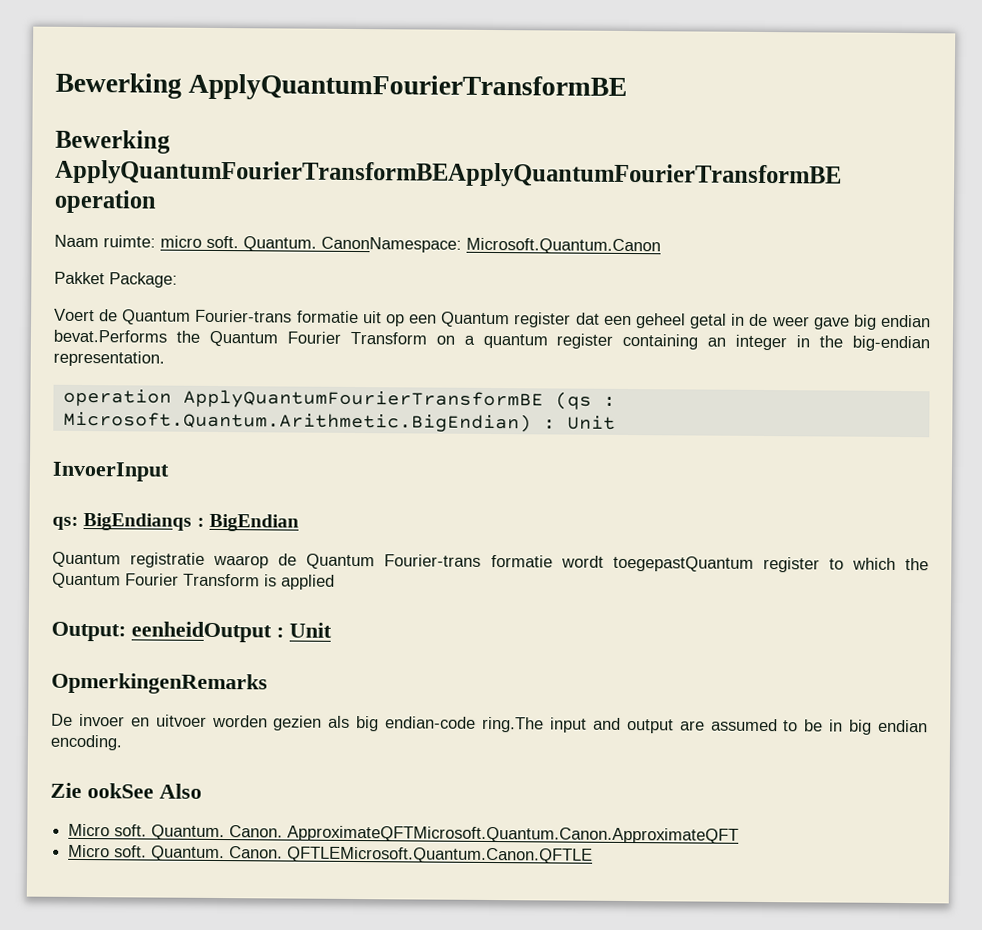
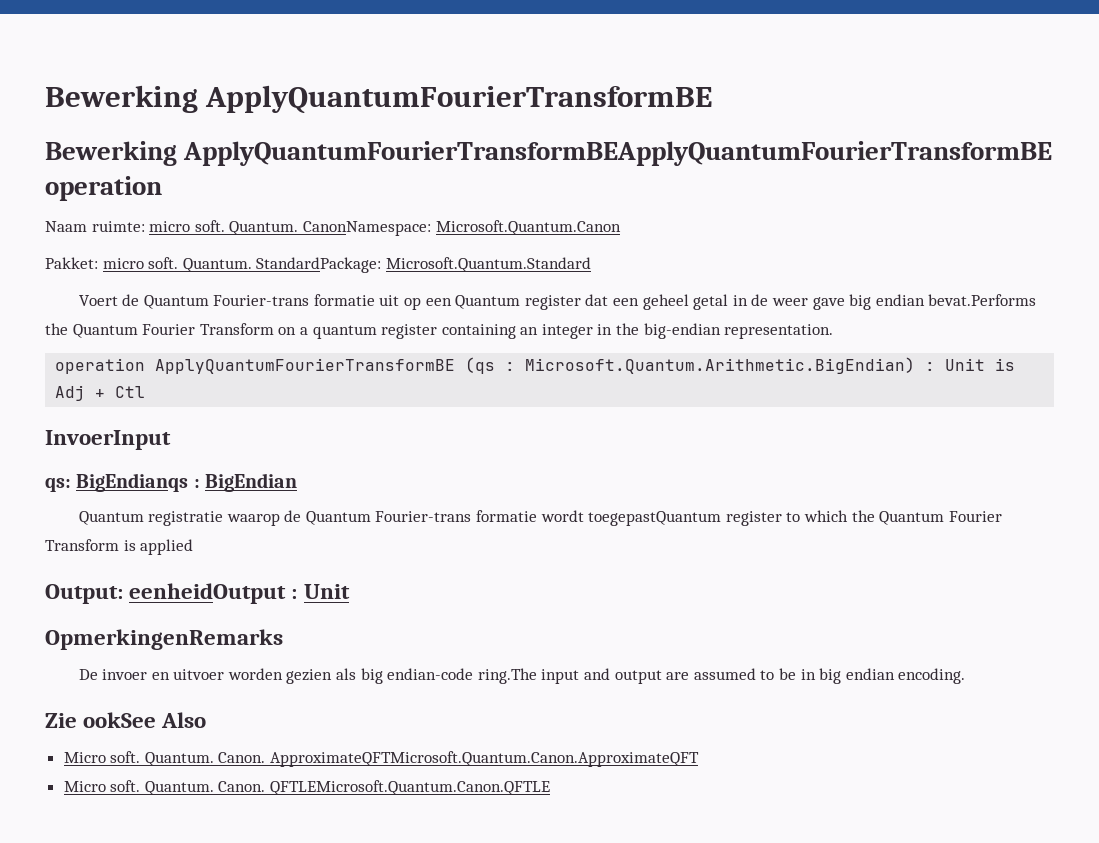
- Pakket Package:
+ Pakket: micro soft. Quantum. StandardPackage: Microsoft.Quantum.Standard
- operation ApplyQuantumFourierTransformBE (qs : Microsoft.Quantum.Arithmetic.BigEndian) : Unit
+ operation ApplyQuantumFourierTransformBE (qs : Microsoft.Quantum.Arithmetic.BigEndian) : Unit is Adj + Ctl

